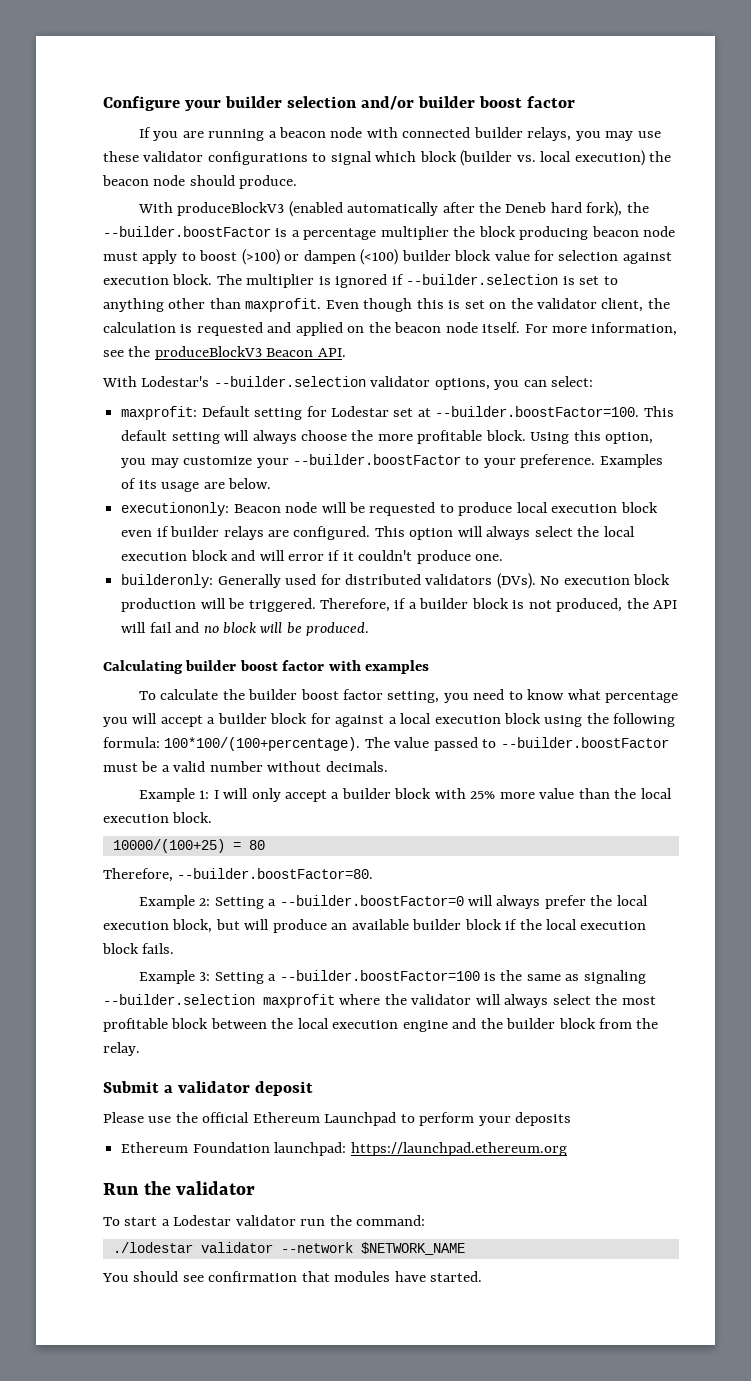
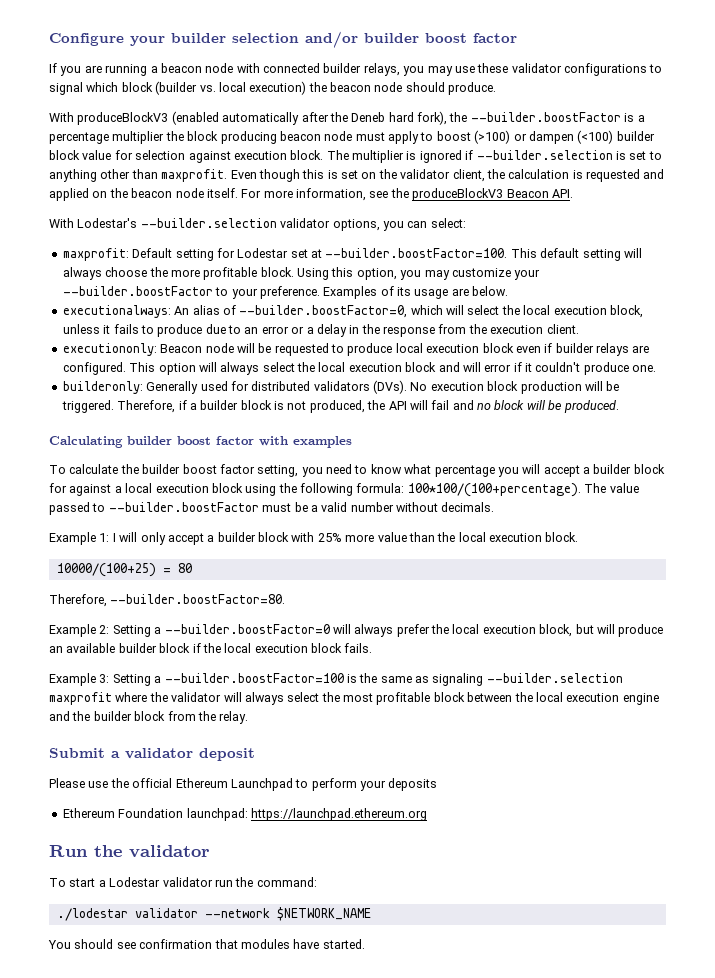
+ executionalways: An alias of --builder.boostFactor=0, which will select the local execution block, unless it fails to produce due to an error or a delay in the response from the execution client.

